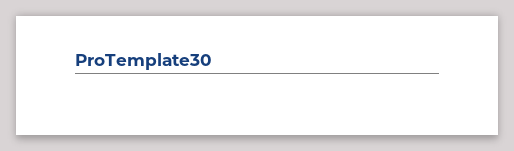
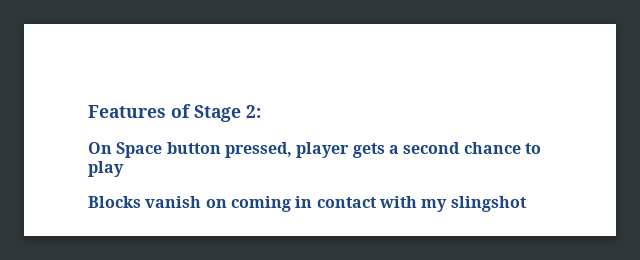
- ProTemplate30
+ Features of Stage 2:
+ On Space button pressed, player gets a second chance to play
+ Blocks vanish on coming in contact with my slingshot

